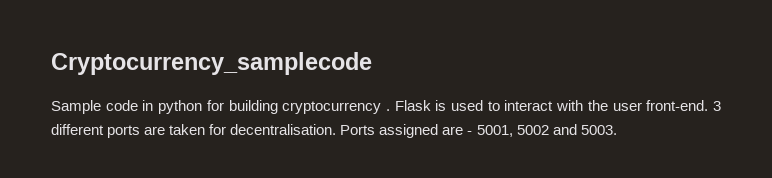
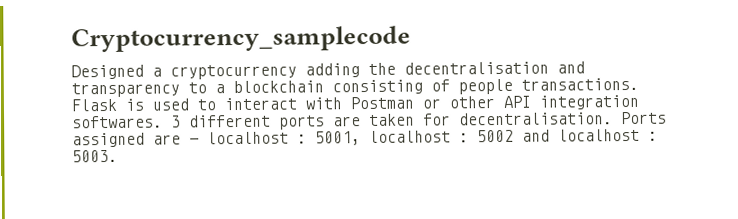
- Sample code in python for building cryptocurrency .
+ Designed a cryptocurrency adding the decentralisation and transparency to a blockchain consisting of people transactions.
- Flask is used to interact with the user front-end.
+ Flask is used to interact with Postman or other API integration softwares.
- Ports assigned are - 5001, 5002 and 5003.
+ Ports assigned are - localhost : 5001, localhost : 5002 and localhost : 5003.

